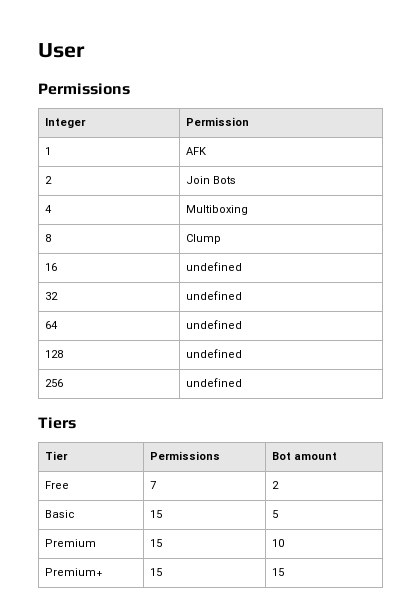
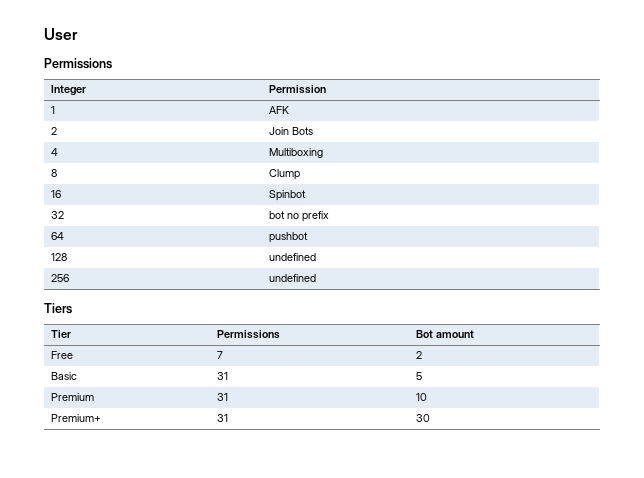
- 16 | undefined
+ 16 | Spinbot
- 32 | undefined
+ 32 | bot no prefix
- 64 | undefined
+ 64 | pushbot
- Basic | 15 | 5
+ Basic | 31 | 5
- Premium | 15 | 10
+ Premium | 31 | 10
- Premium+ | 15 | 15
+ Premium+ | 31 | 30

